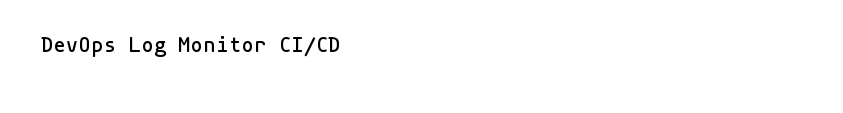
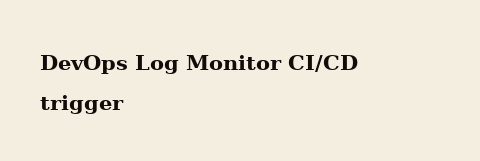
+ trigger

